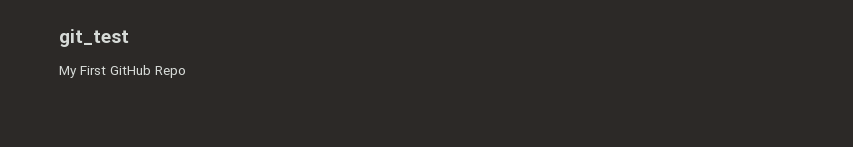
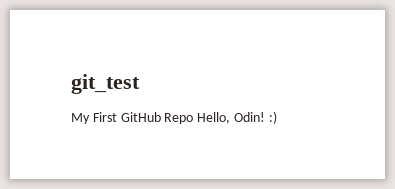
- My First GitHub Repo
+ My First GitHub Repo Hello, Odin! :)

